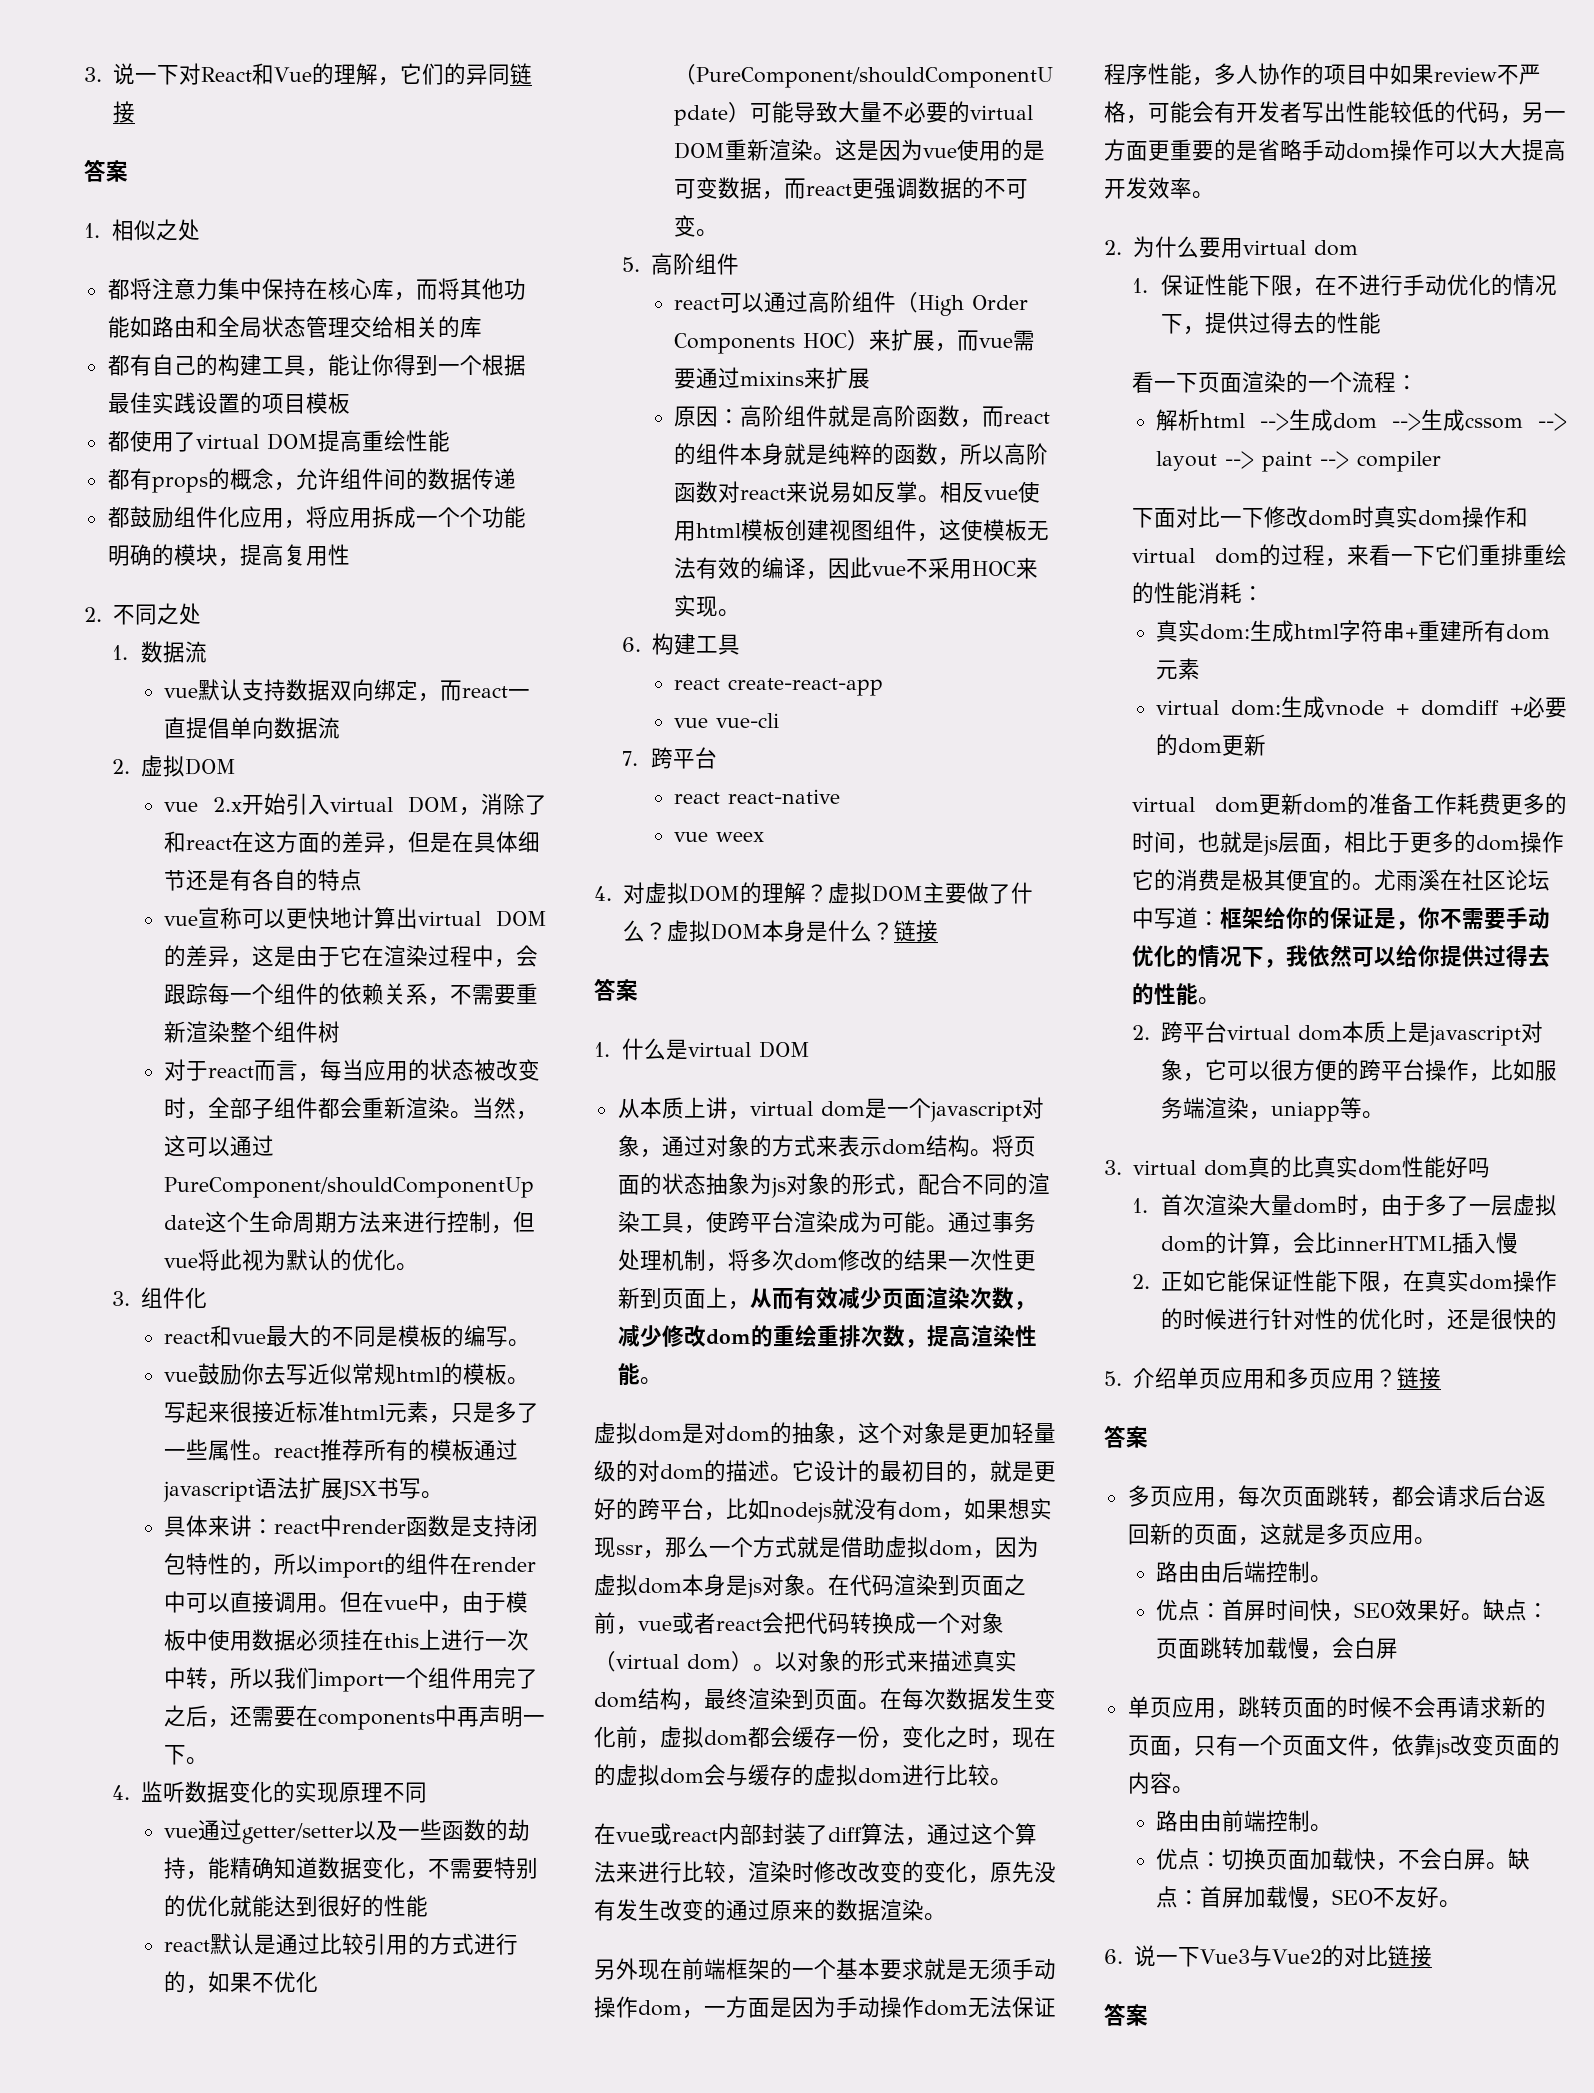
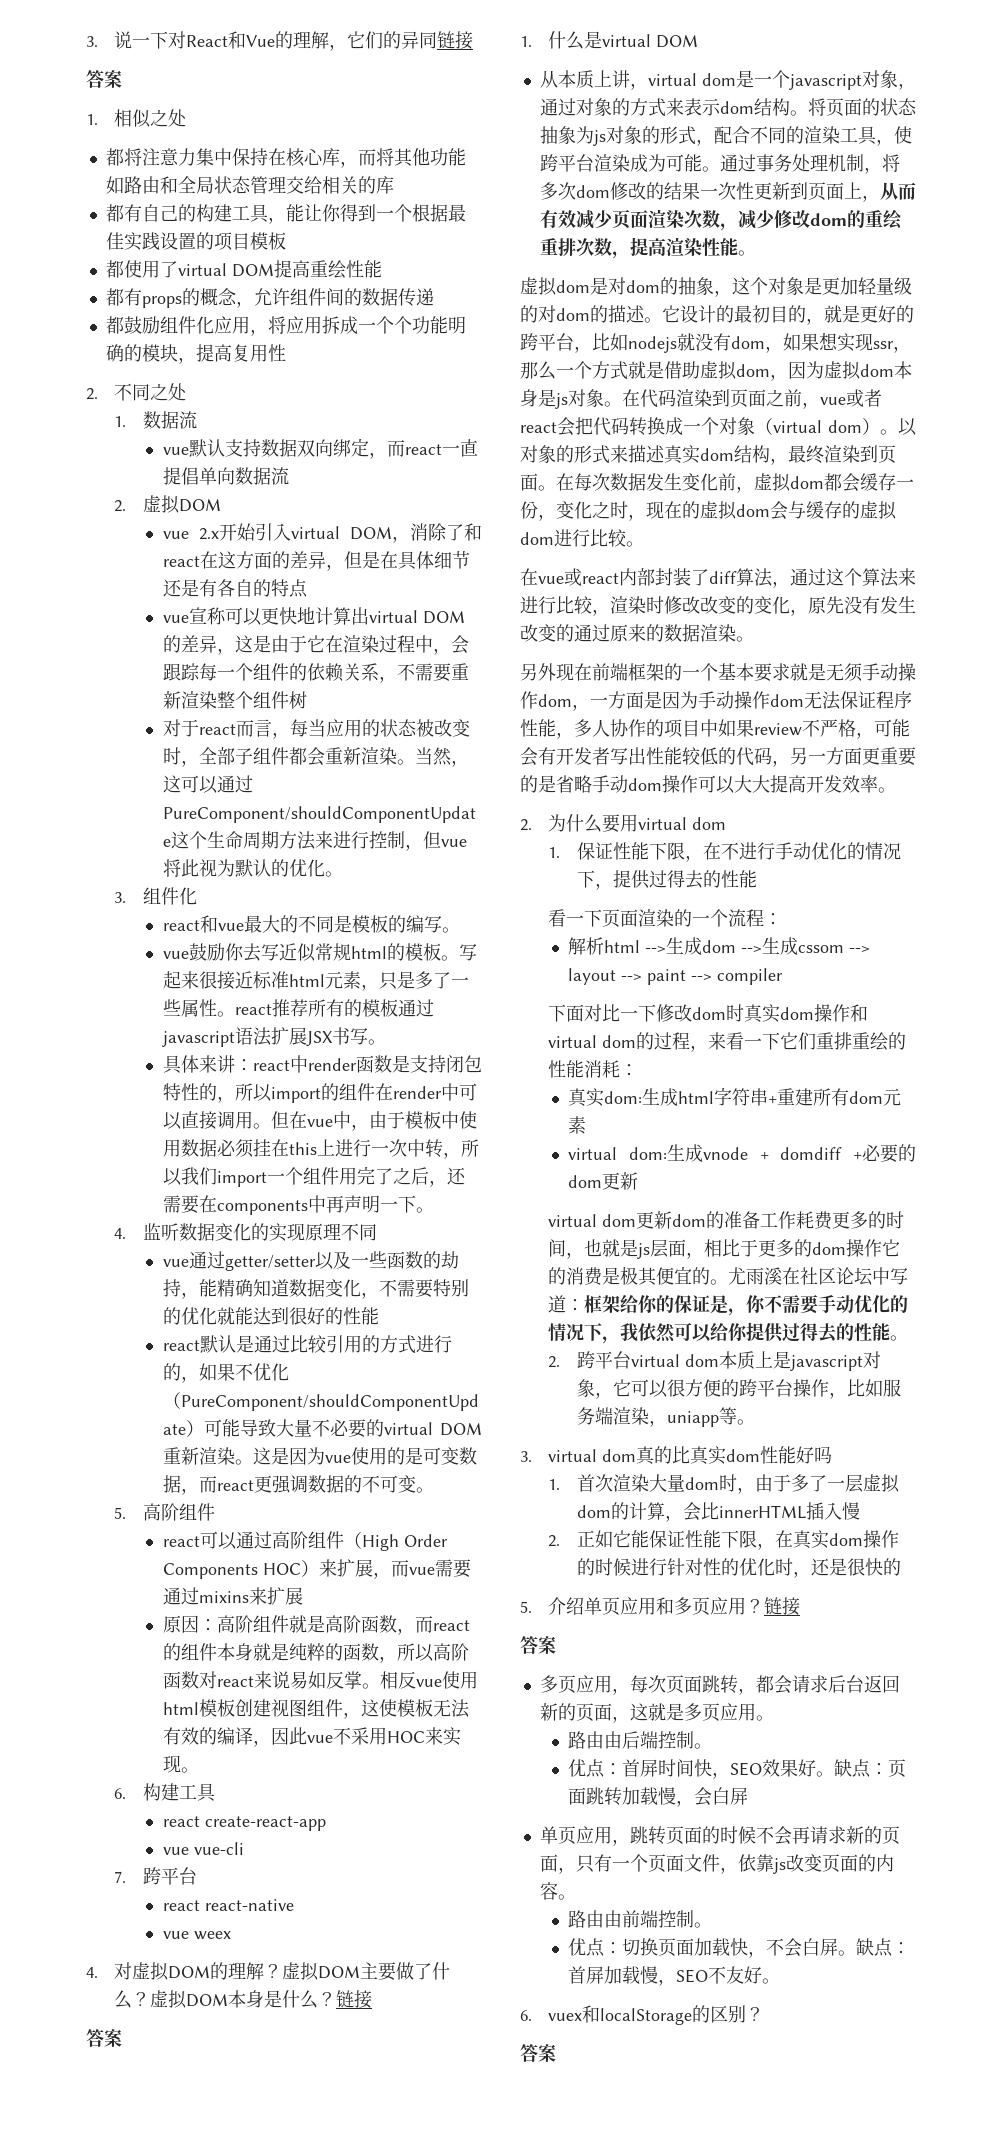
- 6.说一下Vue3与Vue2的对比链接
+ 6. vuex和localStorage的区别？

